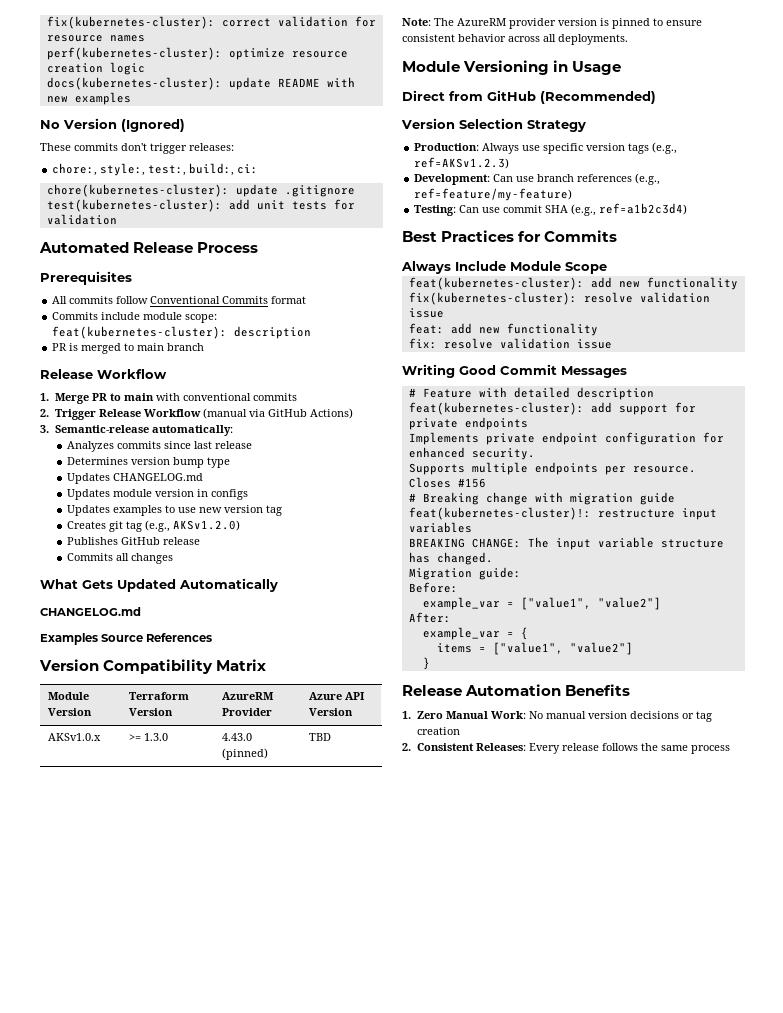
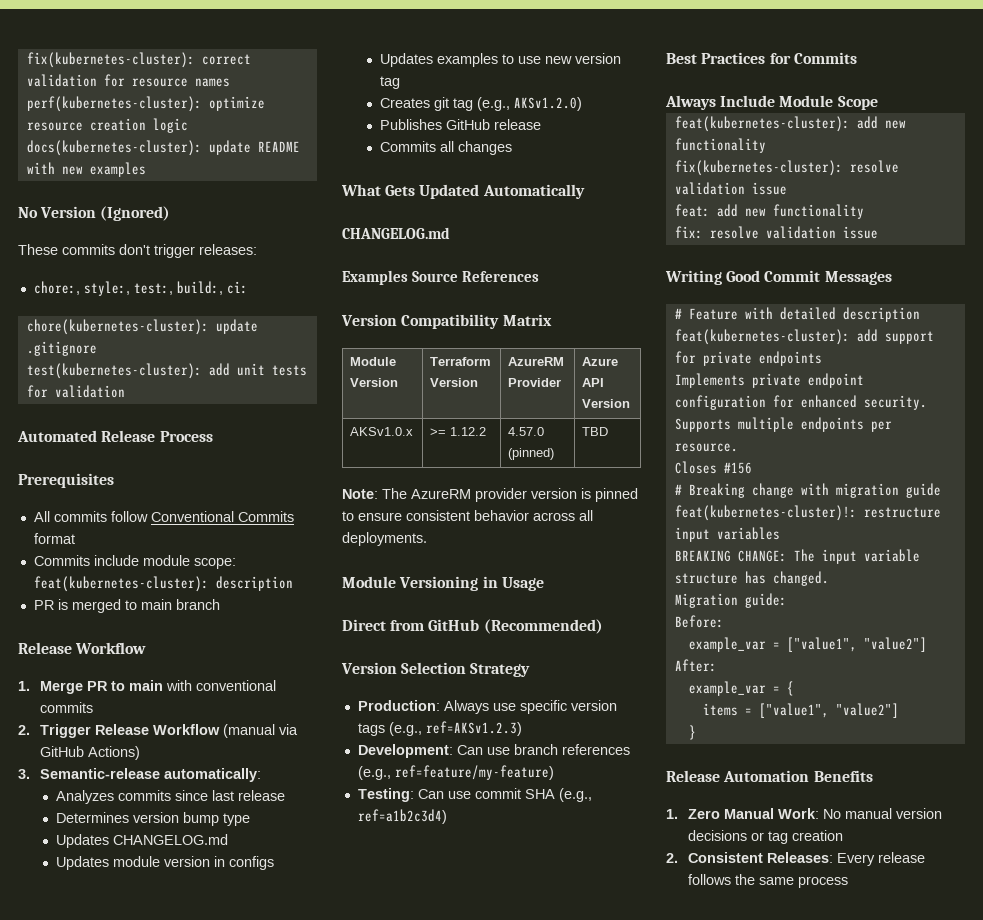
- AKSv1.0.x | >= 1.3.0 | 4.43.0 (pinned) | TBD
+ AKSv1.0.x | >= 1.12.2 | 4.57.0 (pinned) | TBD

